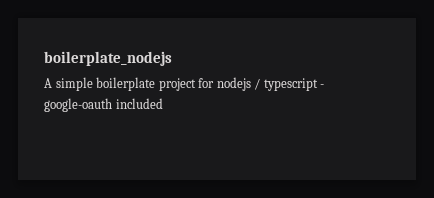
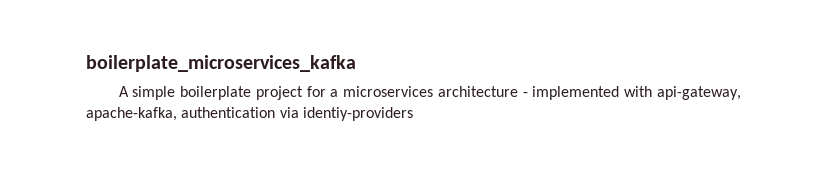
- boilerplate_nodejs
+ boilerplate_microservices_kafka
- A simple boilerplate project for nodejs / typescript - google-oauth included
+ A simple boilerplate project for a microservices architecture - implemented with api-gateway, apache-kafka, authentication via identiy-providers

